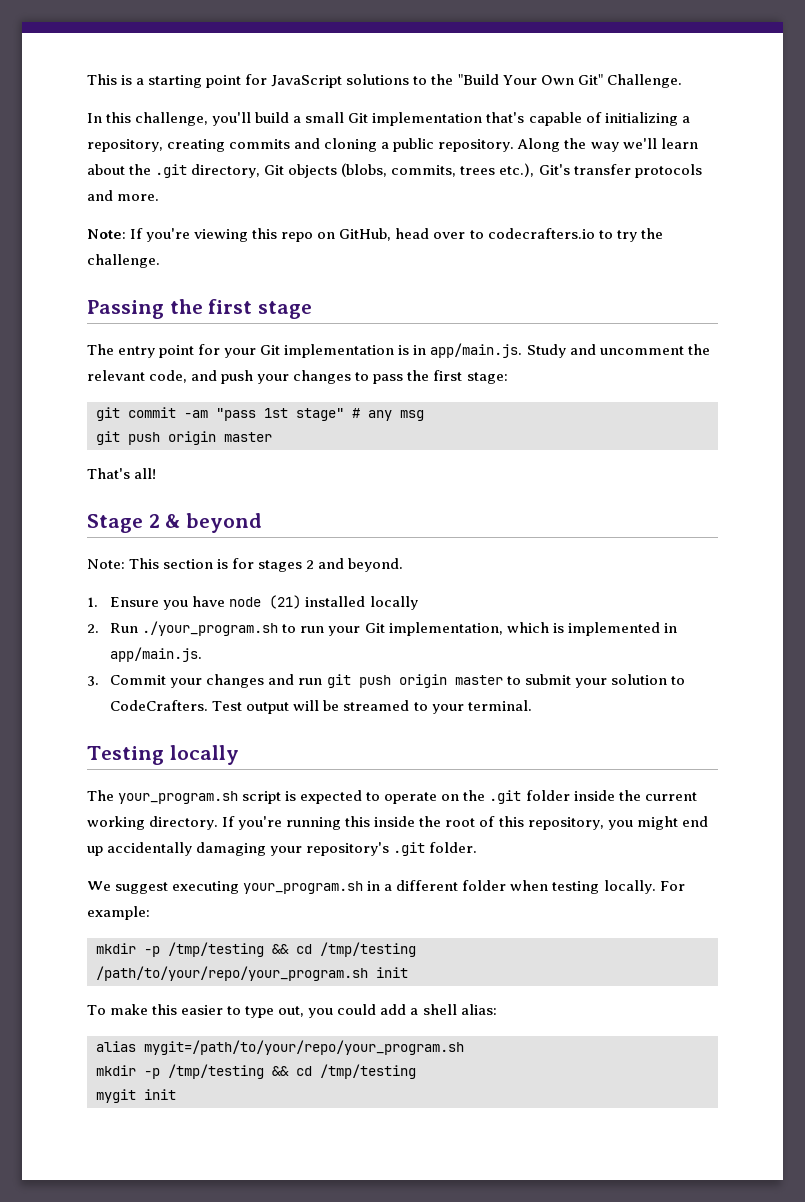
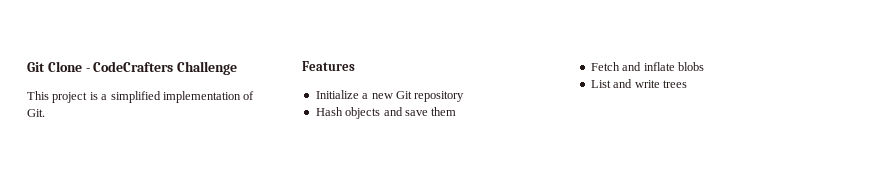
- This is a starting point for JavaScript solutions to the "Build Your Own Git" Challenge.
- In this challenge, you'll build a small Git implementation that's capable of initializing a repository, creating commits and cloning a public repository. Along the way we'll learn about the .git directory, Git objects (blobs, commits, trees etc.), Git's transfer protocols and more.
- Note: If you're viewing this repo on GitHub, head over to codecrafters.io to try the challenge.
- Passing the first stage
- The entry point for your Git implementation is in app/main.js. Study and uncomment the relevant code, and push your changes to pass the first stage:
- git commit -am "pass 1st stage" # any msg
- git push origin master
- That's all!
- Stage 2 & beyond
- Note: This section is for stages 2 and beyond.
- 1. Ensure you have node (21) installed locally
- 2. Run ./your_program.sh to run your Git implementation, which is implemented in app/main.js.
- 3. Commit your changes and run git push origin master to submit your solution to CodeCrafters. Test output will be streamed to your terminal.
- Testing locally
- The your_program.sh script is expected to operate on the .git folder inside the current working directory. If you're running this inside the root of this repository, you might end up accidentally damaging your repository's .git folder.
- We suggest executing your_program.sh in a different folder when testing locally. For example:
- mkdir -p /tmp/testing && cd /tmp/testing
- /path/to/your/repo/your_program.sh init
- To make this easier to type out, you could add a shell alias:
- alias mygit=/path/to/your/repo/your_program.sh
- mkdir -p /tmp/testing && cd /tmp/testing
- mygit init
+ Git Clone - CodeCrafters Challenge
+ This project is a simplified implementation of Git.
+ Features
+ Initialize a new Git repository
+ Hash objects and save them
+ Fetch and inflate blobs
+ List and write trees

